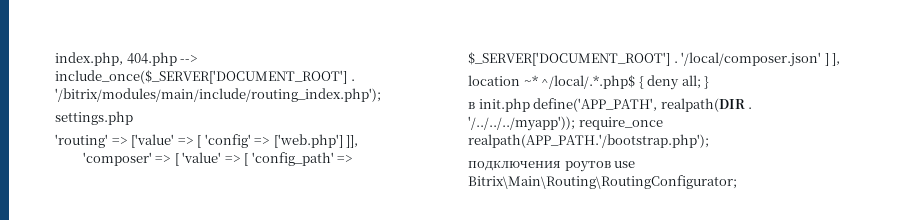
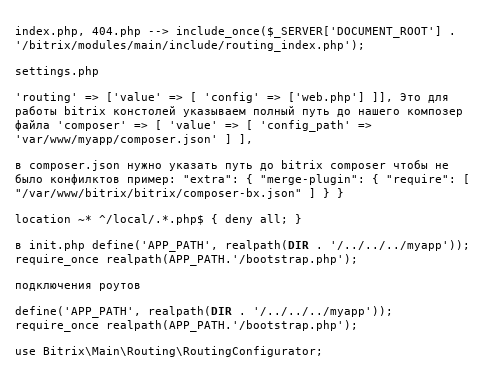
- 'routing' => ['value' => [ 'config' => ['web.php'] ]],
- 'composer' => [ 'value' => [ 'config_path' => $_SERVER['DOCUMENT_ROOT'] . '/local/composer.json' ] ],
+ 'routing' => ['value' => [ 'config' => ['web.php'] ]], Это для работы bitrix констолей указываем полный путь до нашего композер файла 'composer' => [ 'value' => [ 'config_path' => 'var/www/myapp/composer.json' ] ],
+ в composer.json нужно указать путь до bitrix composer чтобы не было конфилктов пример: "extra": { "merge-plugin": { "require": [ "/var/www/bitrix/bitrix/composer-bx.json" ] } }
- подключения роутов use Bitrix\Main\Routing\RoutingConfigurator;
+ подключения роутов
+ define('APP_PATH', realpath(DIR . '/../../../myapp')); require_once realpath(APP_PATH.'/bootstrap.php');
+ use Bitrix\Main\Routing\RoutingConfigurator;

